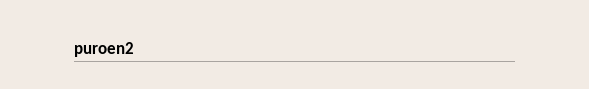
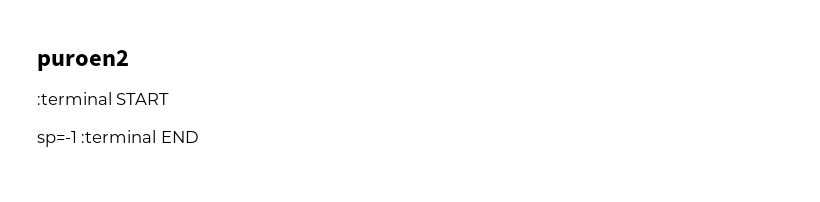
+ :terminal START
+ sp=-1 :terminal END

